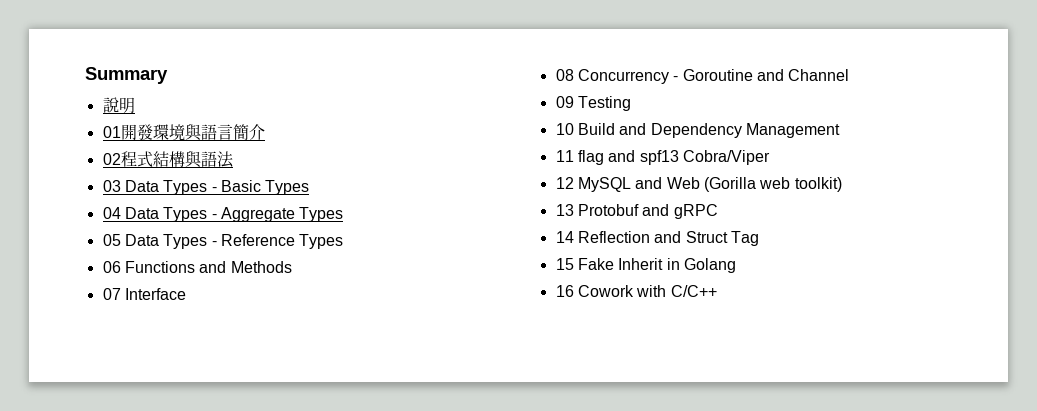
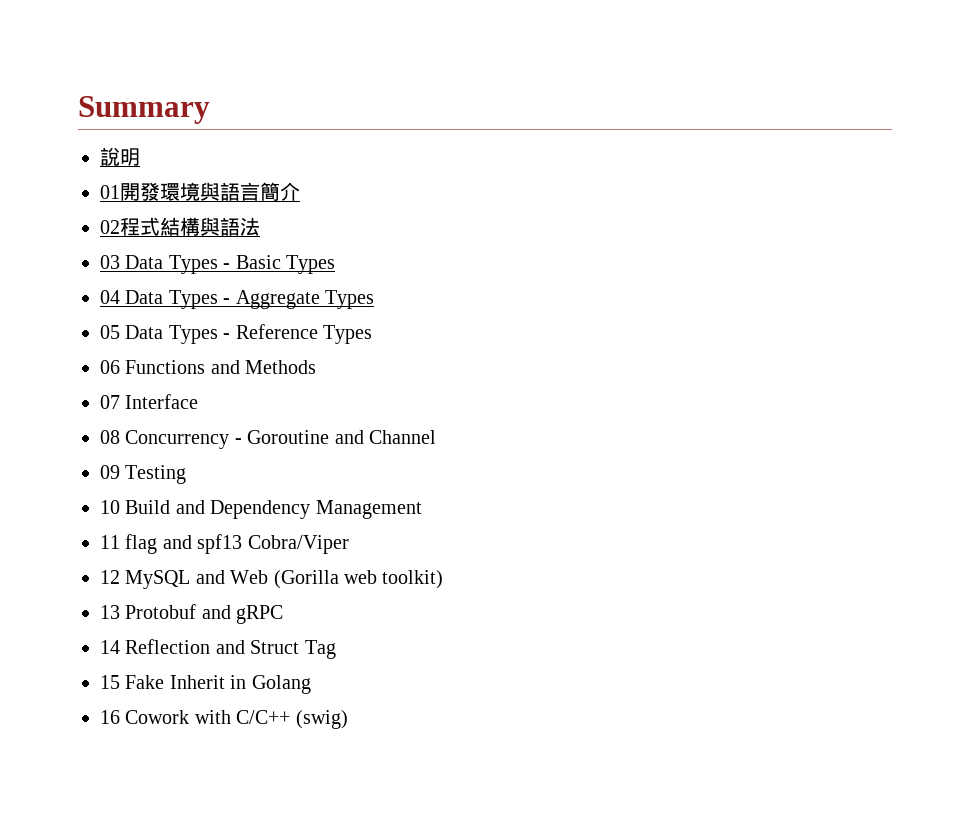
- 16 Cowork with C/C++
+ 16 Cowork with C/C++ (swig)

